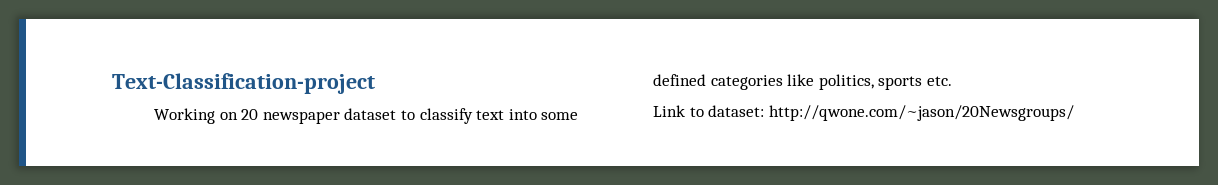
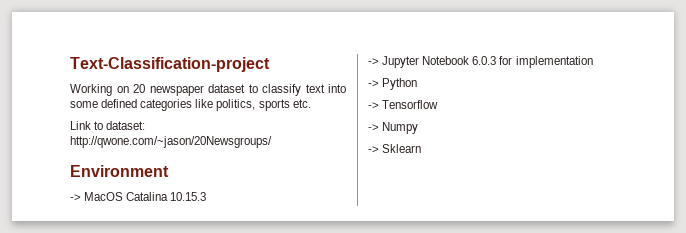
+ Environment
+ -> MacOS Catalina 10.15.3
+ -> Jupyter Notebook 6.0.3 for implementation
+ -> Python
+ -> Tensorflow
+ -> Numpy
+ -> Sklearn

